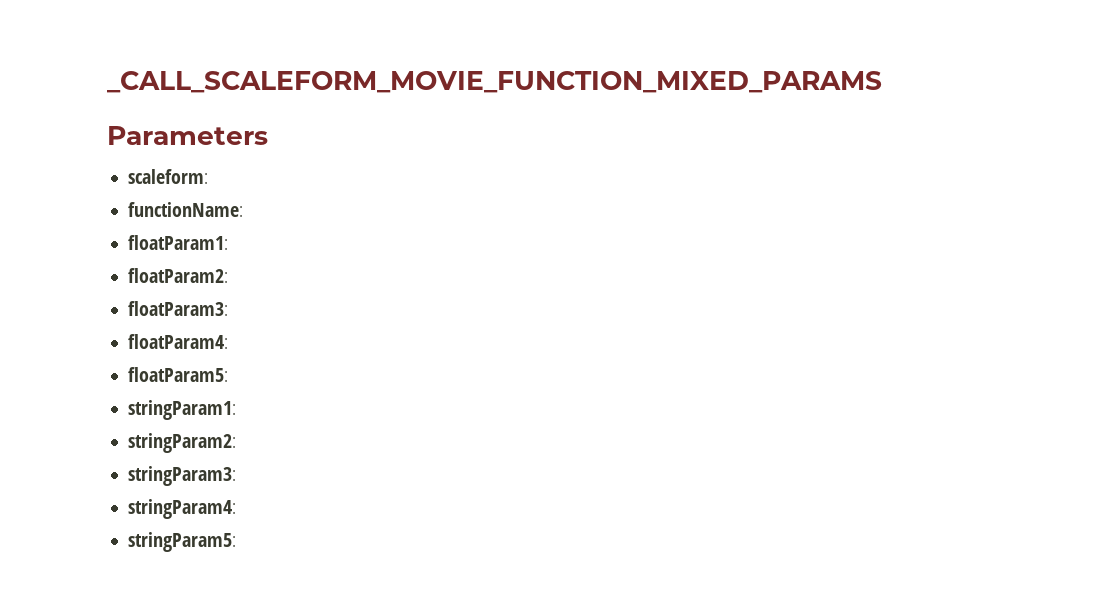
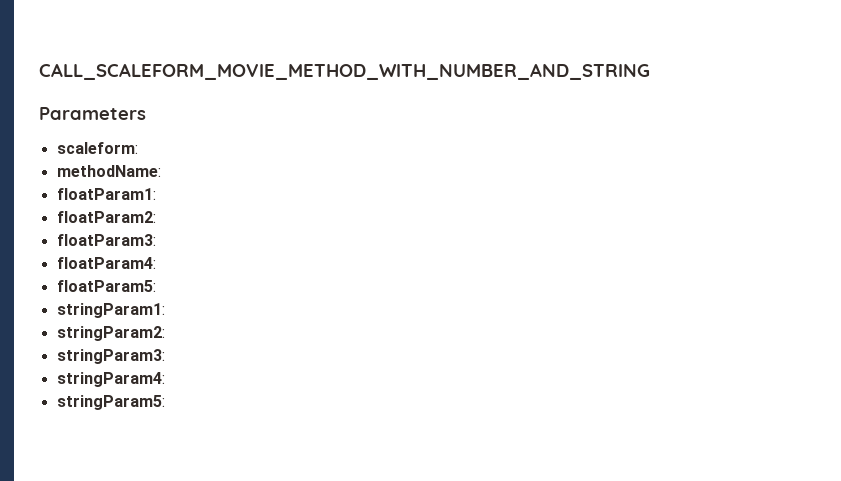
- _CALL_SCALEFORM_MOVIE_FUNCTION_MIXED_PARAMS
+ CALL_SCALEFORM_MOVIE_METHOD_WITH_NUMBER_AND_STRING
- functionName:
+ methodName:

